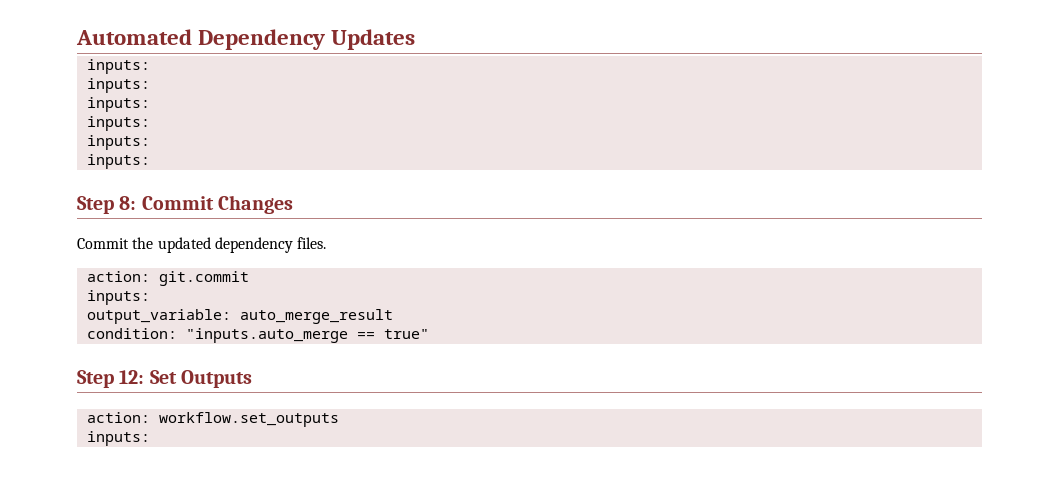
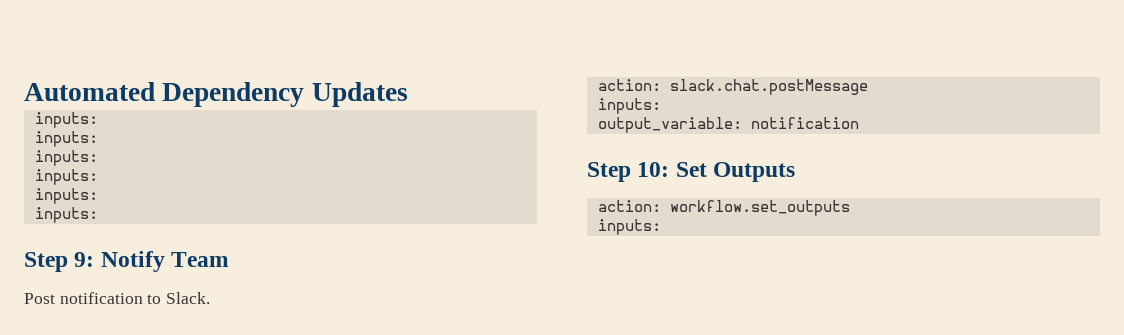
- Step 8: Commit Changes
- Commit the updated dependency files.
- action: git.commit
+ Step 9: Notify Team
+ Post notification to Slack.
+ action: slack.chat.postMessage
- output_variable: auto_merge_result
- condition: "inputs.auto_merge == true"
- Step 12: Set Outputs
+ output_variable: notification
+ Step 10: Set Outputs

